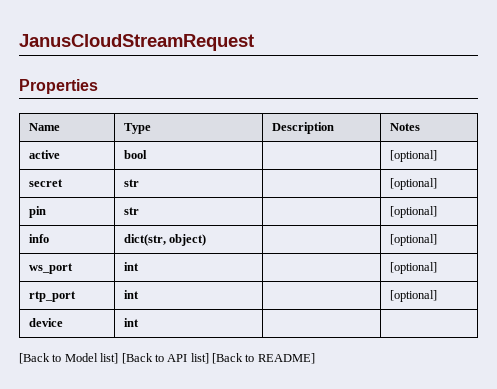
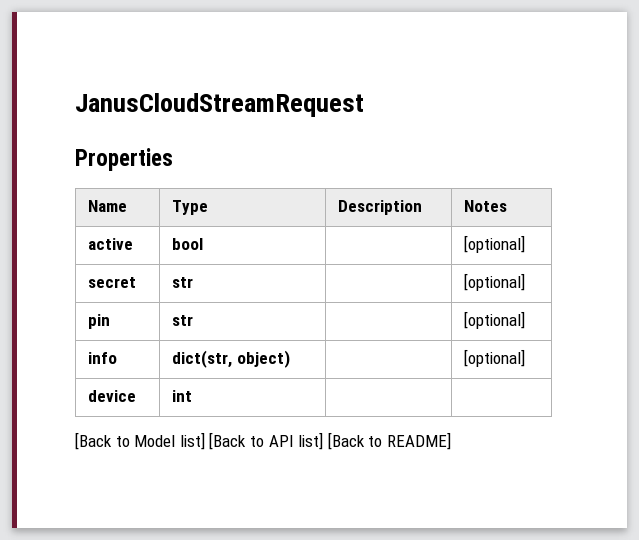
- ws_port | int | | [optional]
- rtp_port | int | | [optional]

